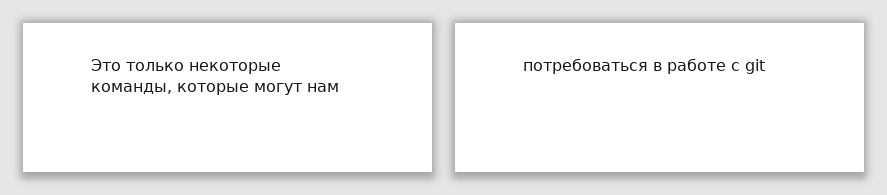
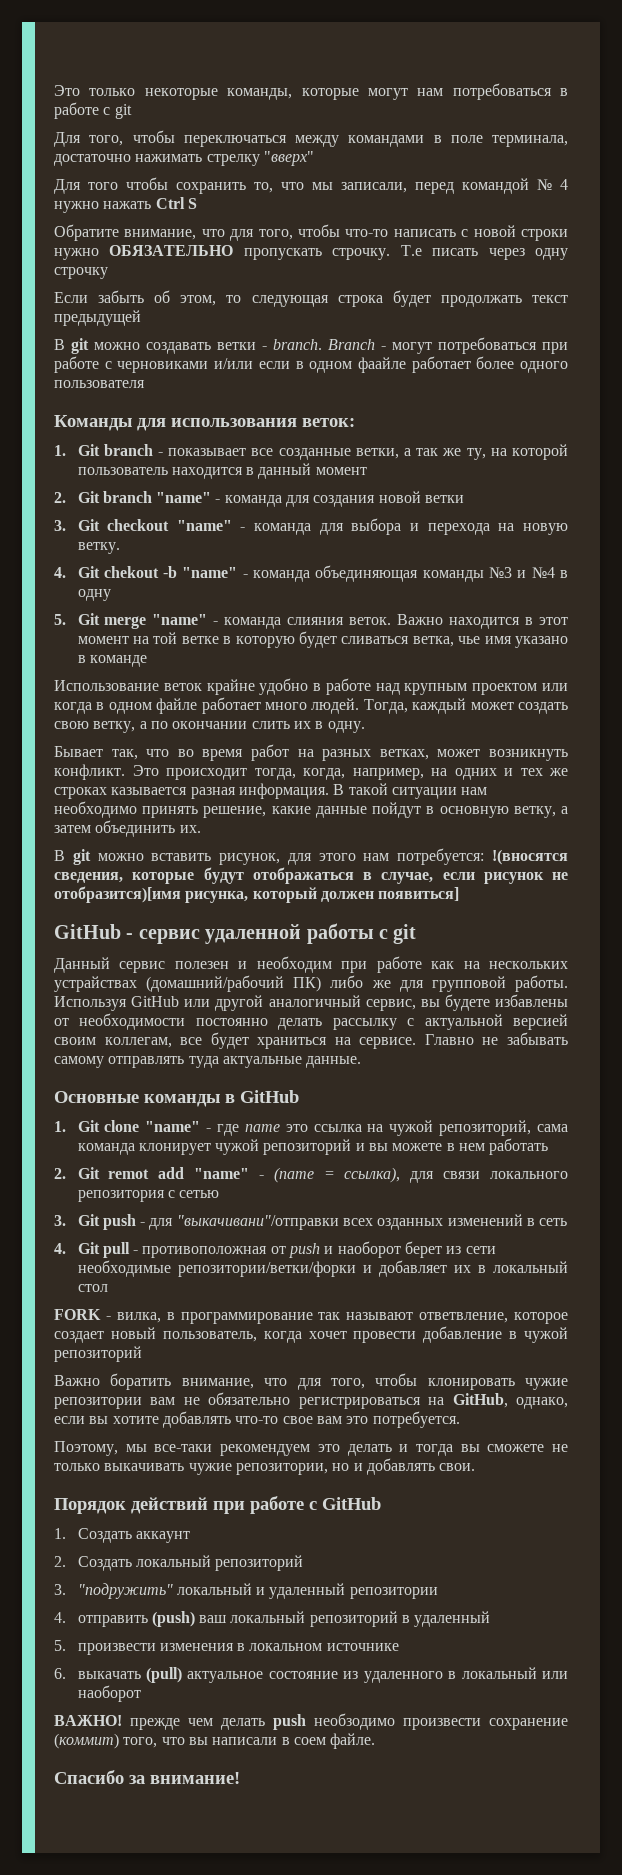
+ Для того, чтобы переключаться между командами в поле терминала, достаточно нажимать стрелку "вверх"
+ Для того чтобы сохранить то, что мы записали, перед командой № 4 нужно нажать Ctrl S
+ Обратите внимание, что для того, чтобы что-то написать с новой строки нужно ОБЯЗАТЕЛЬНО пропускать строчку. Т.е писать через одну строчку
+ Если забыть об этом, то следующая строка будет продолжать текст предыдущей
+ В git можно создавать ветки - branch. Branch - могут потребоваться при работе с черновиками и/или если в одном фаайле работает более одного пользователя
+ Команды для использования веток:
+ 1. Git branch - показывает все созданные ветки, а так же ту, на которой пользователь находится в данный момент
+ 2. Git branch "name" - команда для создания новой ветки
+ 3. Git checkout "name" - команда для выбора и перехода на новую ветку.
+ 4. Git chekout -b "name" - команда объединяющая команды №3 и №4 в одну
+ 5. Git merge "name" - команда слияния веток. Важно находится в этот момент на той ветке в которую будет сливаться ветка, чье имя указано в команде
+ Использование веток крайне удобно в работе над крупным проектом или когда в одном файле работает много людей. Тогда, каждый может создать свою ветку, а по окончании слить их в одну.
+ Бывает так, что во время работ на разных ветках, может возникнуть конфликт. Это происходит тогда, когда, например, на одних и тех же строках казывается разная информация. В такой ситуации нам необходимо принять решение, какие данные пойдут в основную ветку, а затем объединить их.
+ В git можно вставить рисунок, для этого нам потребуется: !(вносятся сведения, которые будут отображаться в случае, если рисунок не отобразится)[имя рисунка, который должен появиться]
+ GitHub - сервис удаленной работы с git
+ Данный сервис полезен и необходим при работе как на нескольких устрайствах (домашний/рабочий ПК) либо же для групповой работы. Используя GitHub или другой аналогичный сервис, вы будете избавлены от необходимости постоянно делать рассылку с актуальной версией своим коллегам, все будет храниться на сервисе. Главно не забывать самому отправлять туда актуальные данные.
+ Основные команды в GitHub
+ 1. Git clone "name" - где name это ссылка на чужой репозиторий, сама команда клонирует чужой репозиторий и вы можете в нем работать
+ 2. Git remot add "name" - (name = ссылка), для связи локального репозитория с сетью
+ 3. Git push - для "выкачивани"/отправки всех озданных изменений в сеть
+ 4. Git pull - противоположная от push и наоборот берет из сети необходимые репозитории/ветки/форки и добавляет их в локальный стол
+ FORK - вилка, в программирование так называют ответвление, которое создает новый пользователь, когда хочет провести добавление в чужой репозиторий
+ Важно боратить внимание, что для того, чтобы клонировать чужие репозитории вам не обязательно регистрироваться на GitHub, однако, если вы хотите добавлять что-то свое вам это потребуется.
+ Поэтому, мы все-таки рекомендуем это делать и тогда вы сможете не только выкачивать чужие репозитории, но и добавлять свои.
+ Порядок действий при работе с GitHub
+ 1. Создать аккаунт
+ 2. Создать локальный репозиторий
+ 3. "подружить" локальный и удаленный репозитории
+ 4. отправить (push) ваш локальный репозиторий в удаленный
+ 5. произвести изменения в локальном источнике
+ 6. выкачать (pull) актуальное состояние из удаленного в локальный или наоборот
+ ВАЖНО! прежде чем делать push необзодимо произвести сохранение (коммит) того, что вы написали в соем файле.
+ Спасибо за внимание!

